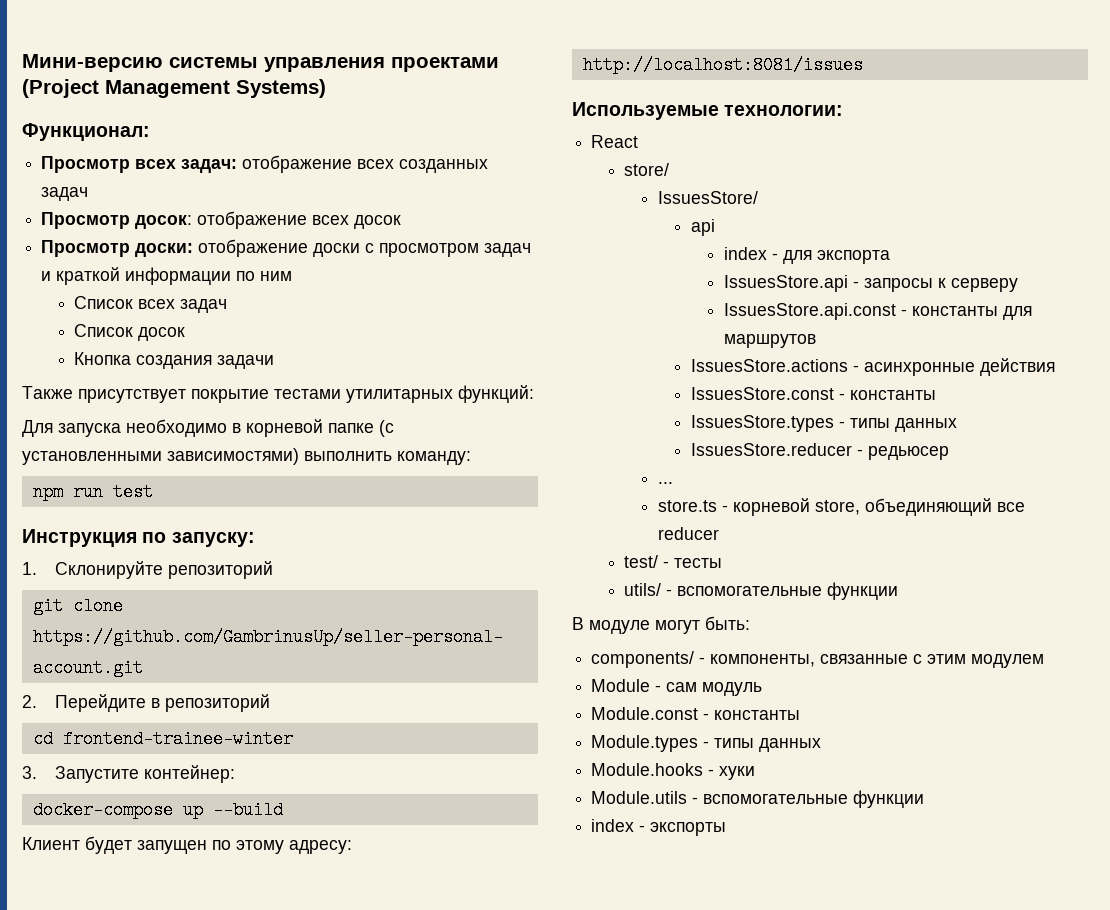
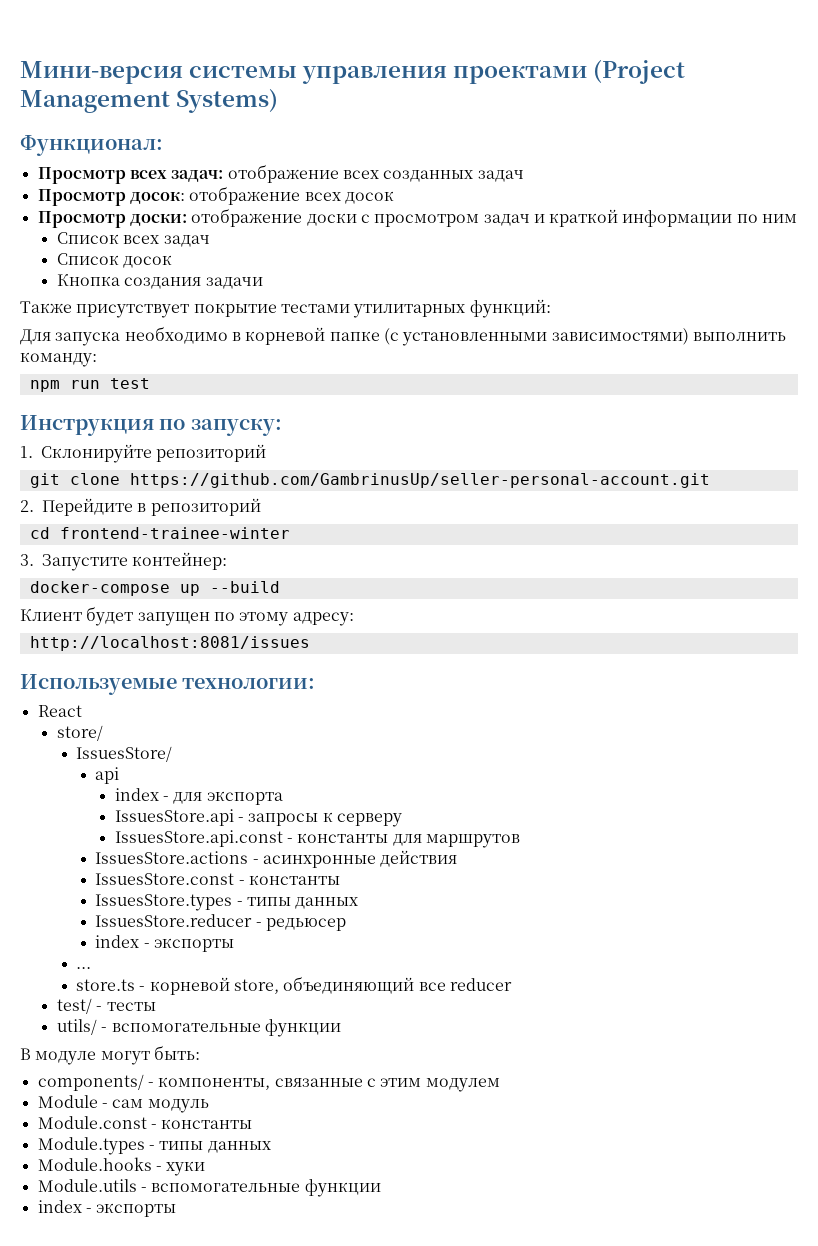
- Мини-версию системы управления проектами (Project Management Systems)
+ Мини-версия системы управления проектами (Project Management Systems)
  IssuesStore.reducer - редьюсер
+ index - экспорты

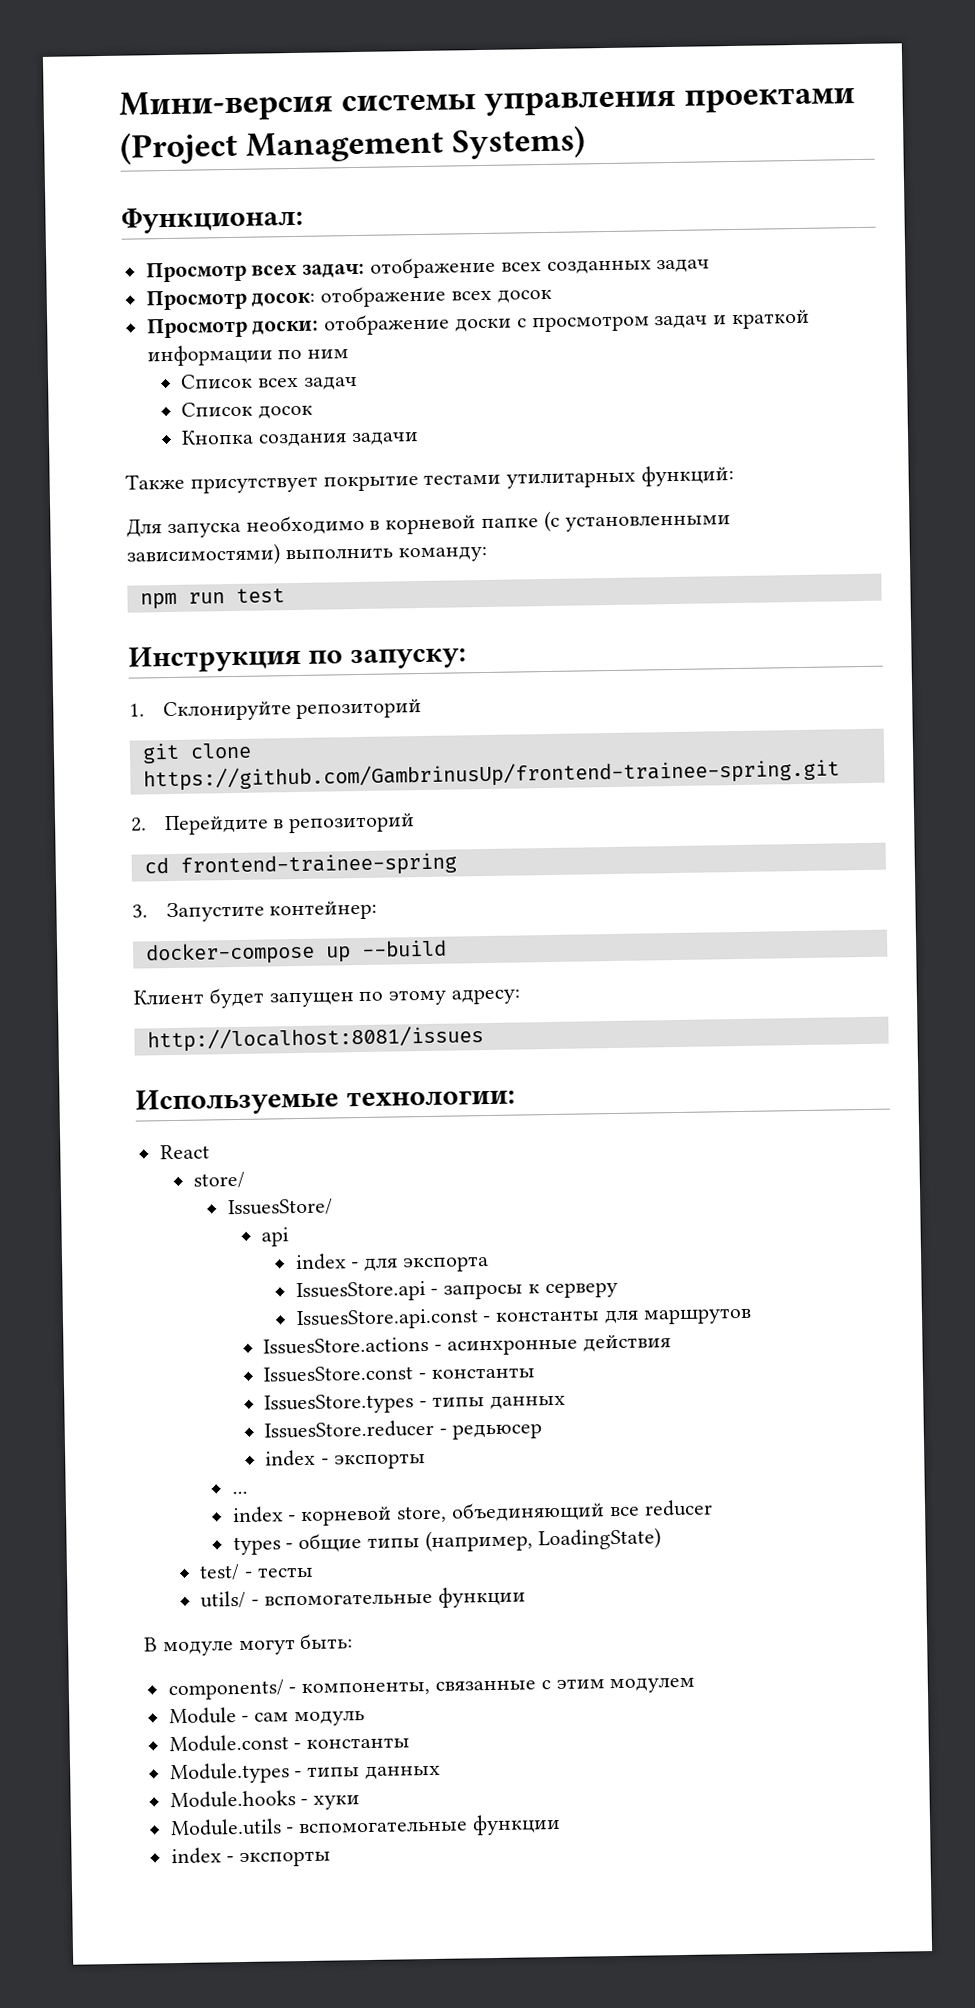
- git clone https://github.com/GambrinusUp/seller-personal-account.git
+ git clone https://github.com/GambrinusUp/frontend-trainee-spring.git
- cd frontend-trainee-winter
+ cd frontend-trainee-spring
- store.ts - корневой store, объединяющий все reducer
+ index - корневой store, объединяющий все reducer
+ types - общие типы (например, LoadingState)

